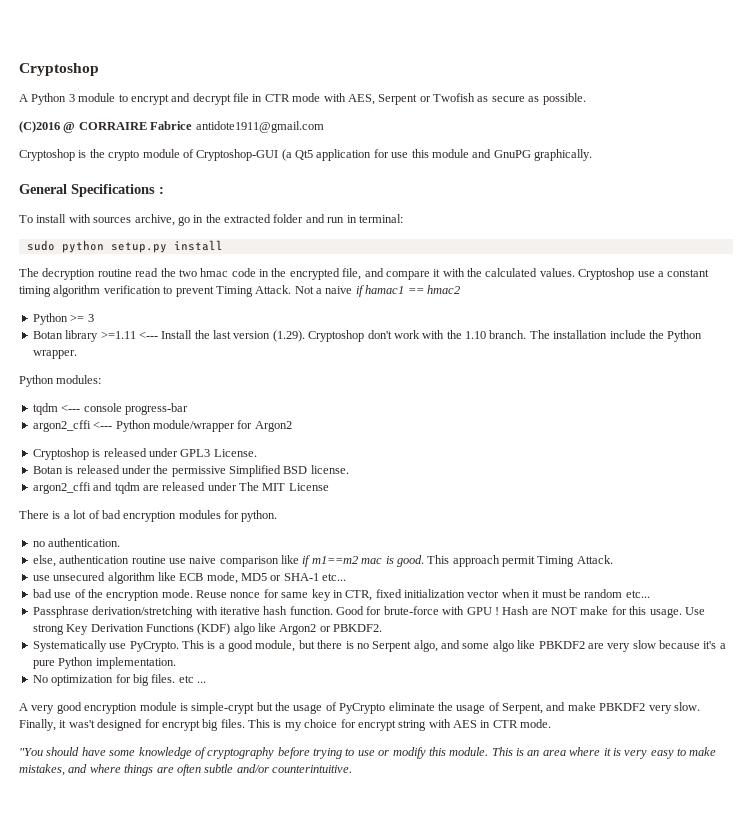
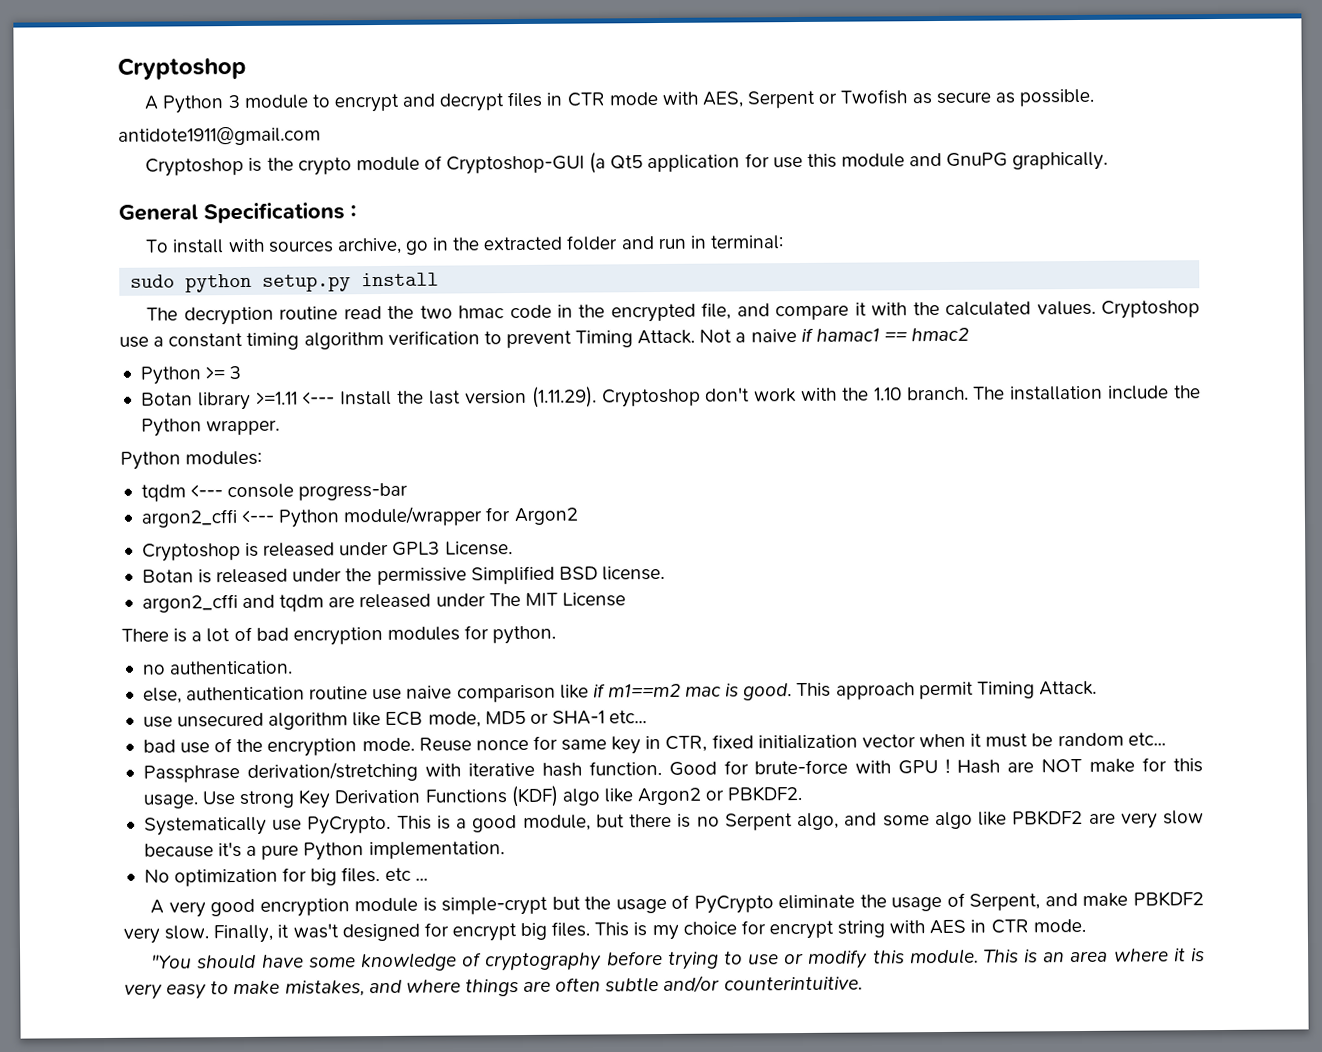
- A Python 3 module to encrypt and decrypt file in CTR mode with AES, Serpent or Twofish as secure as possible.
+ A Python 3 module to encrypt and decrypt files in CTR mode with AES, Serpent or Twofish as secure as possible.
- (C)2016 @ CORRAIRE Fabrice antidote1911@gmail.com
+ antidote1911@gmail.com
- Botan library >=1.11 <--- Install the last version (1.29). Cryptoshop don't work with the 1.10 branch.
+ Botan library >=1.11 <--- Install the last version (1.11.29). Cryptoshop don't work with the 1.10 branch.

